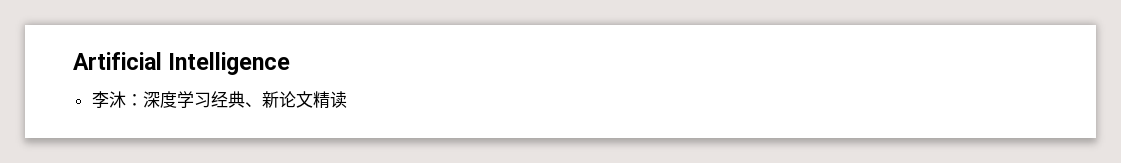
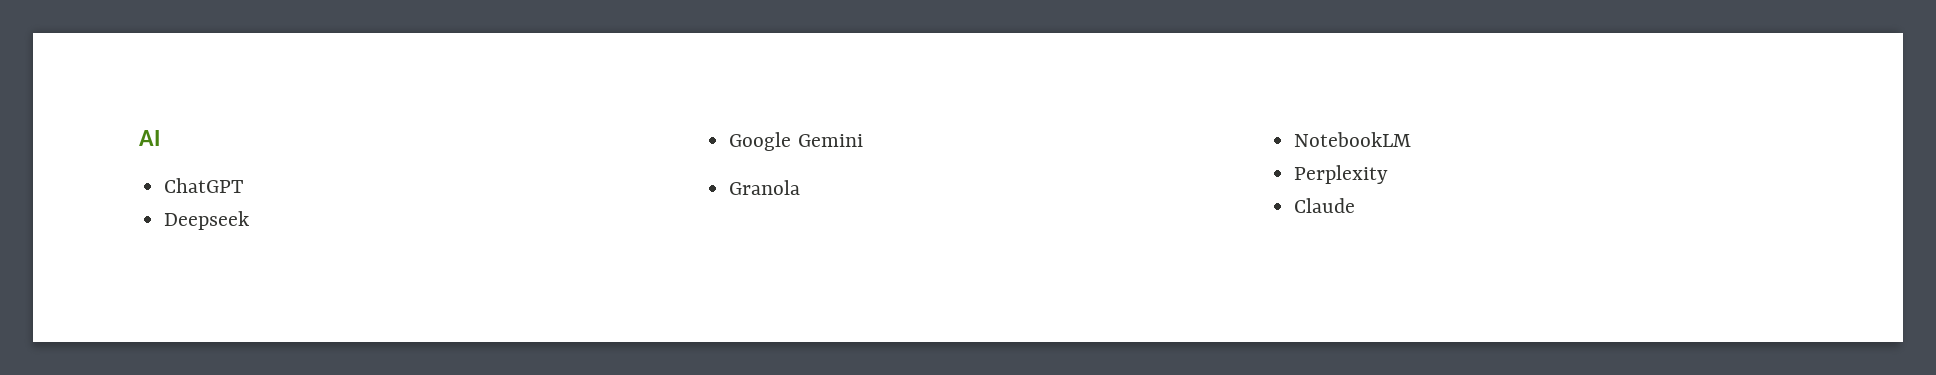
- Artificial Intelligence
- 李沐：深度学习经典、新论文精读
+ AI
+ ChatGPT
+ Deepseek
+ Google Gemini
+ Granola
+ NotebookLM
+ Perplexity
+ Claude

